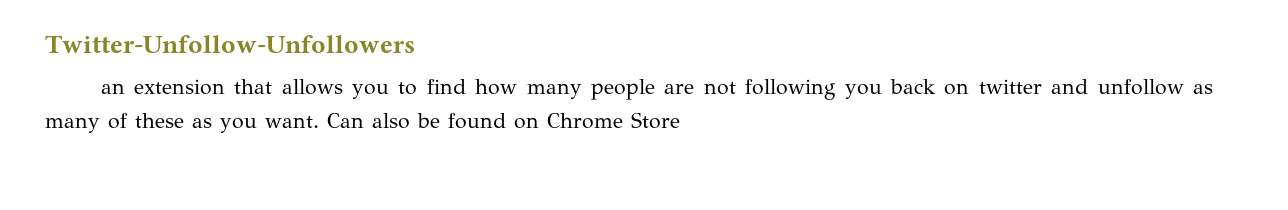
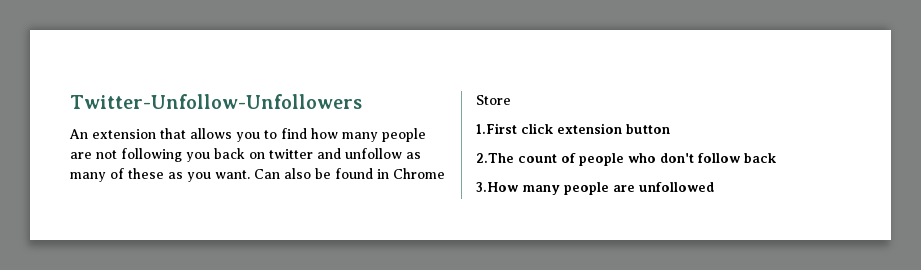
- an extension that allows you to find how many people are not following you back on twitter and unfollow as many of these as you want.
+ An extension that allows you to find how many people are not following you back on twitter and unfollow as many of these as you want.
- Can also be found on Chrome Store
+ Can also be found in Chrome Store
+ 1.First click extension button
+ 2.The count of people who don't follow back
+ 3.How many people are unfollowed

